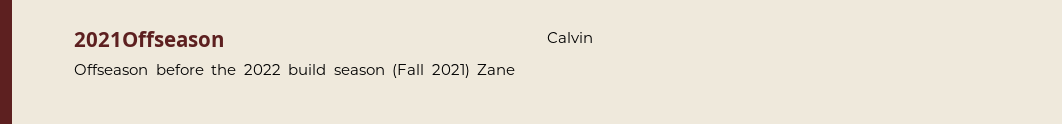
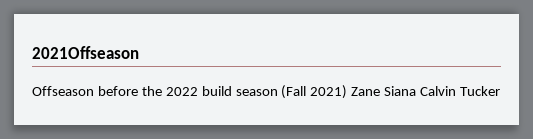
- Offseason before the 2022 build season (Fall 2021) Zane Calvin
+ Offseason before the 2022 build season (Fall 2021) Zane Siana Calvin Tucker

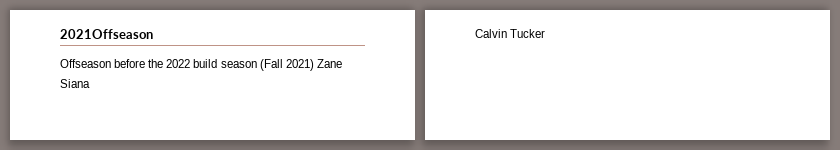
- Offseason before the 2022 build season (Fall 2021) Zane Siana Calvin Tucker
+ Offseason before the 2022 build season (Fall 2021) Zane
+ Siana
+ Calvin Tucker

